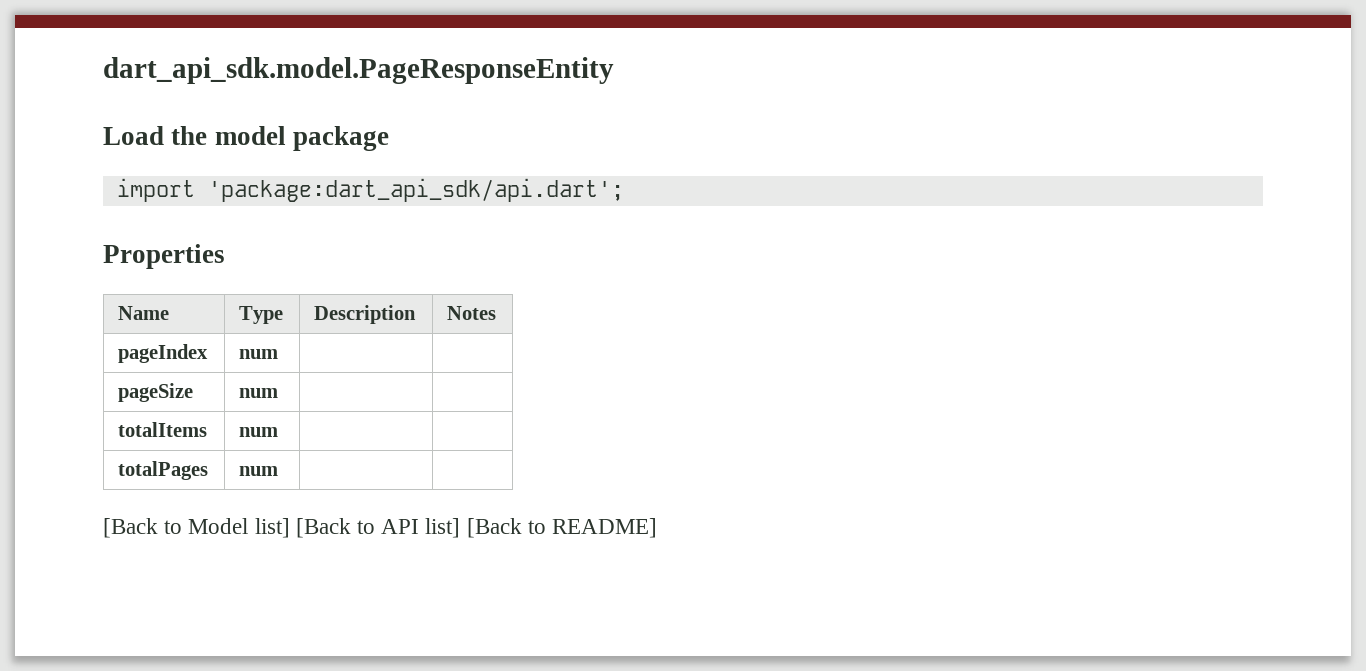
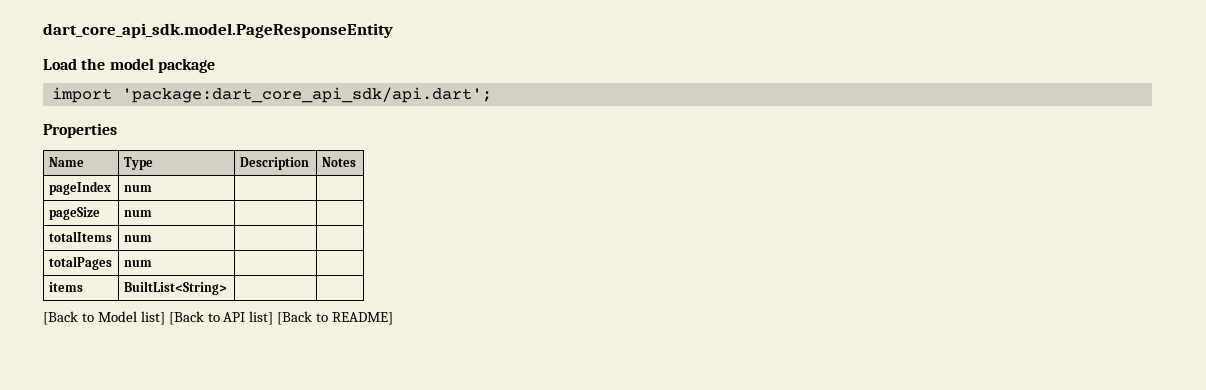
- dart_api_sdk.model.PageResponseEntity
+ dart_core_api_sdk.model.PageResponseEntity
- import 'package:dart_api_sdk/api.dart';
+ import 'package:dart_core_api_sdk/api.dart';
+ items | BuiltList<String> | |

